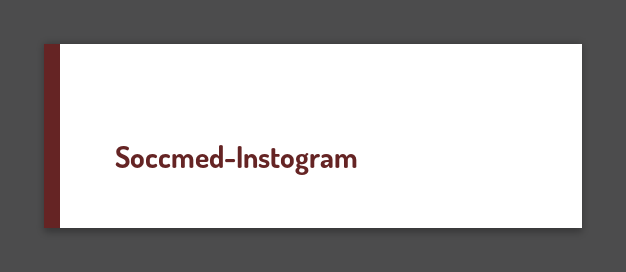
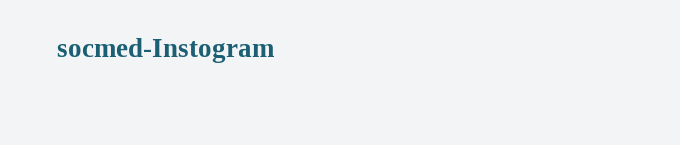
- Soccmed-Instogram
+ socmed-Instogram

